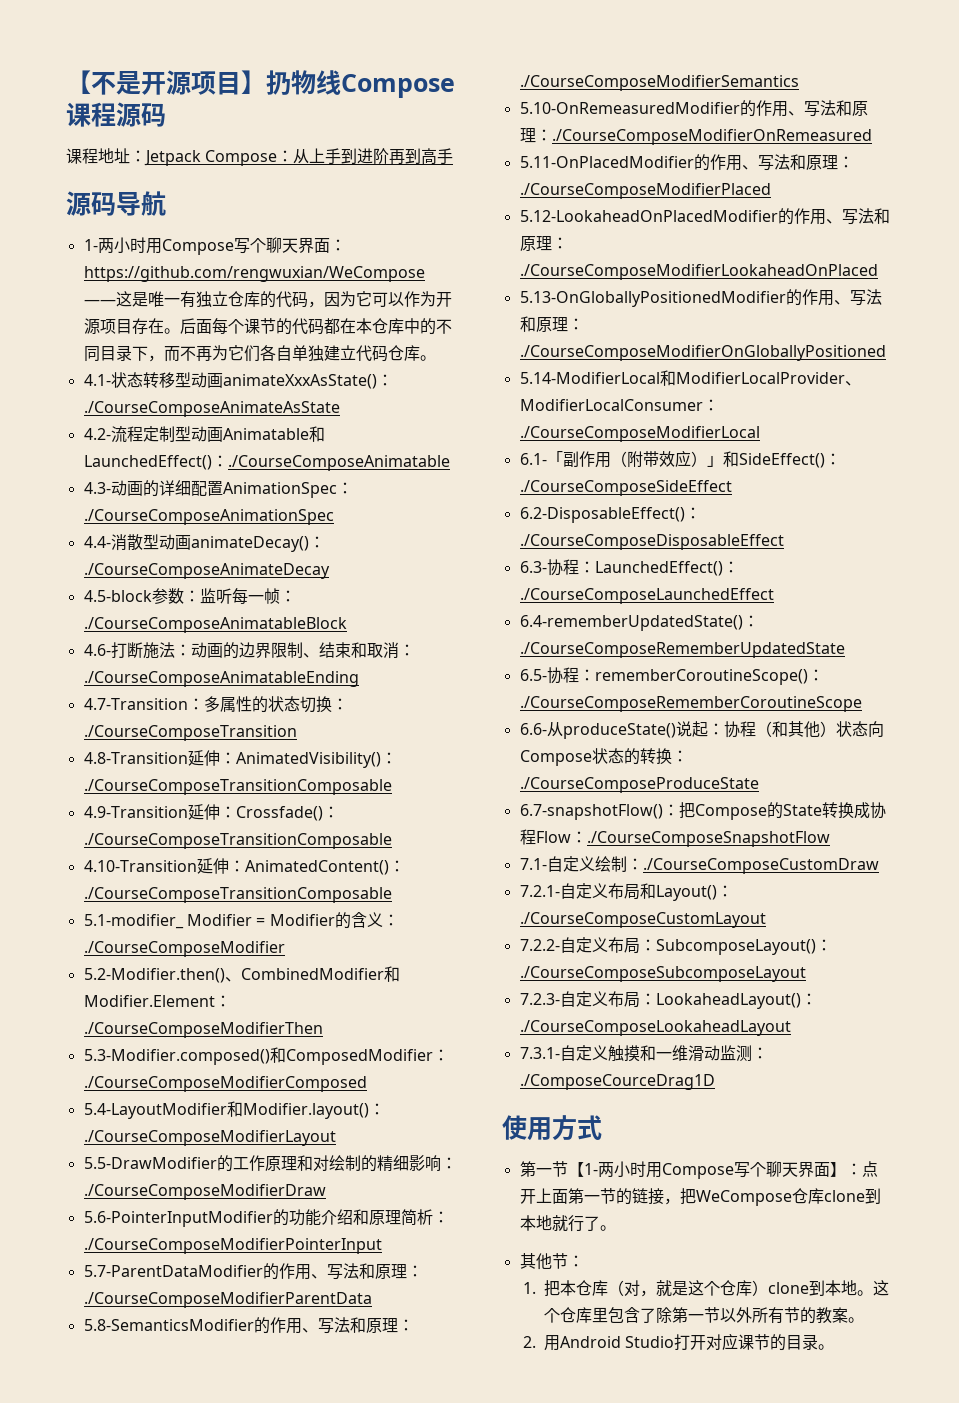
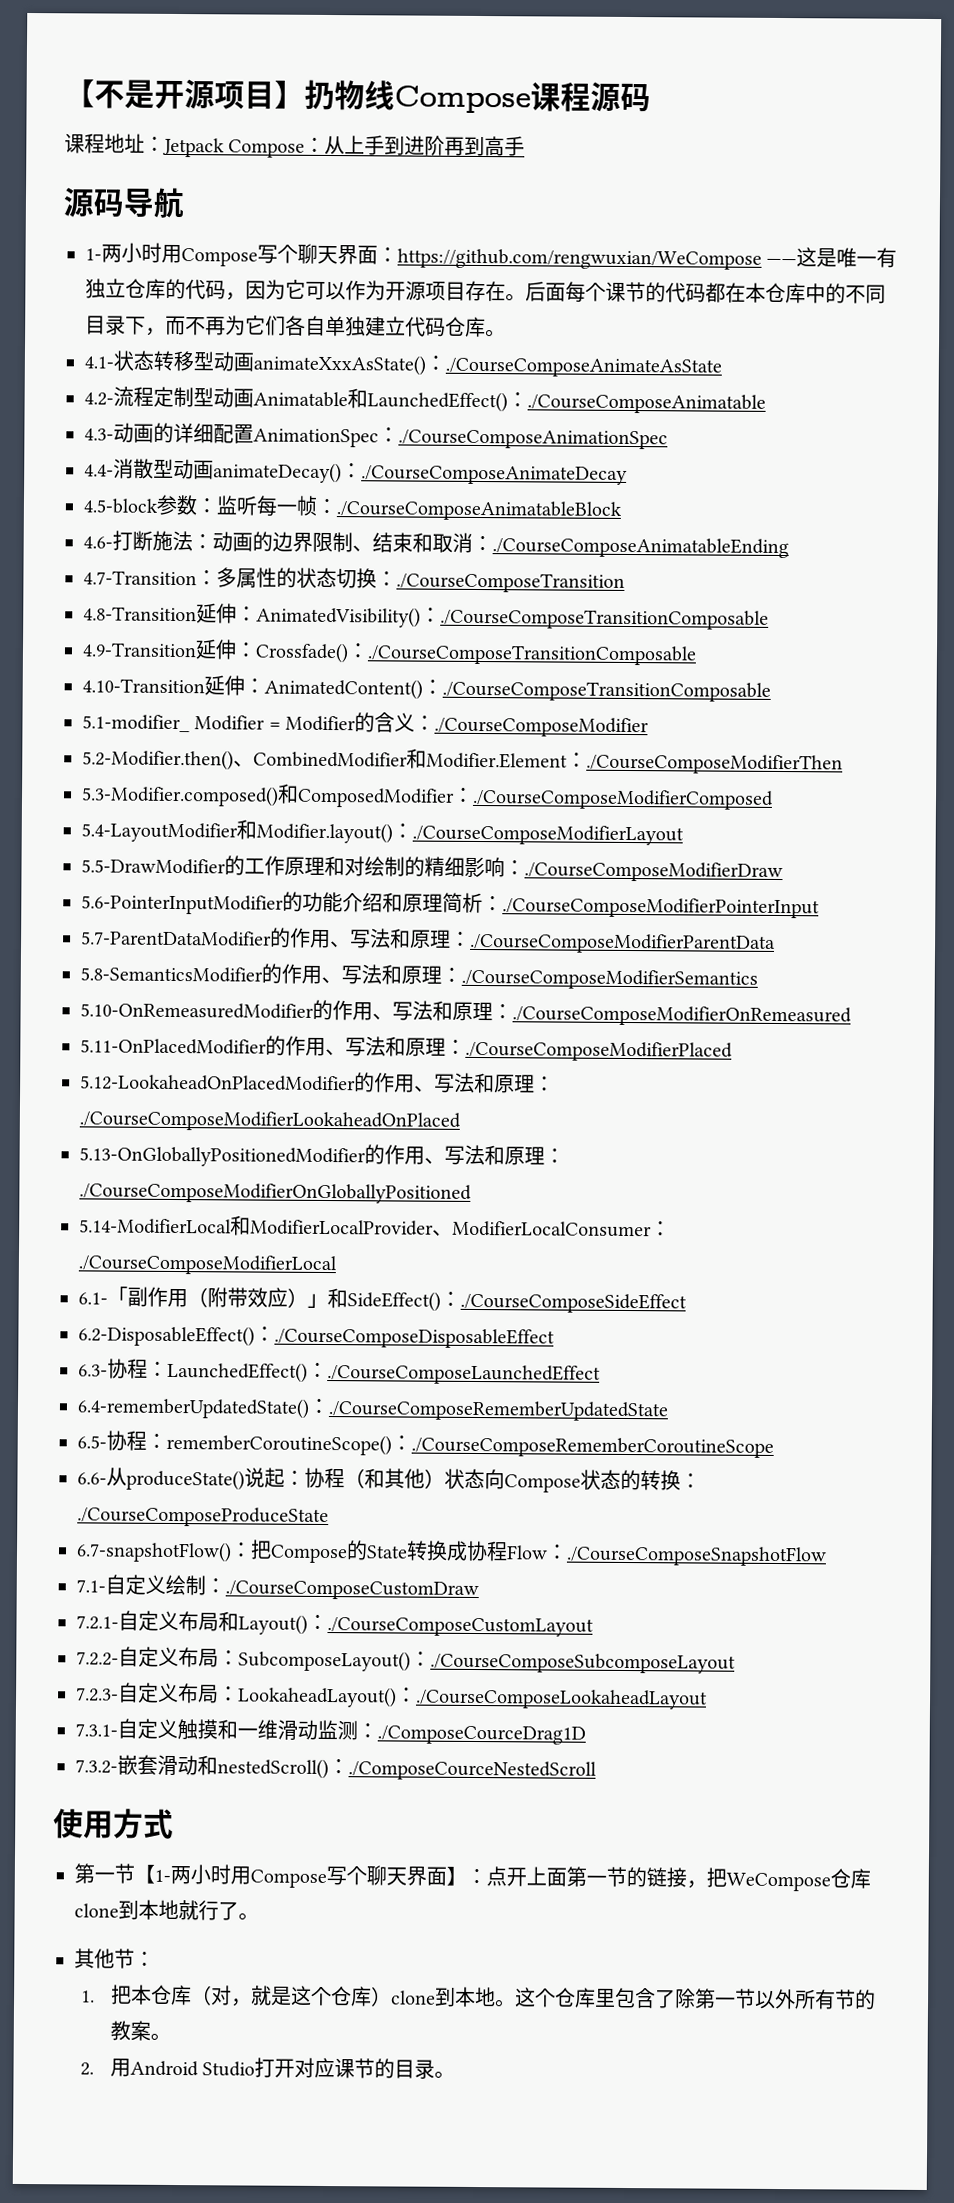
+ 7.3.2-嵌套滑动和nestedScroll()：./ComposeCourceNestedScroll

